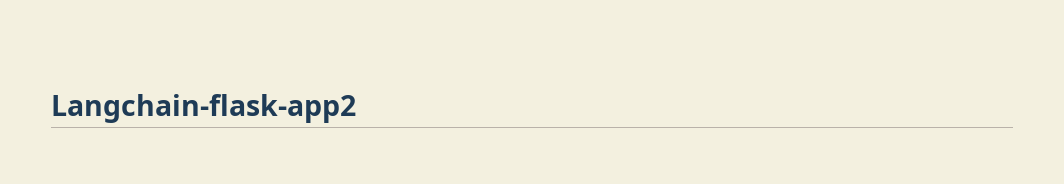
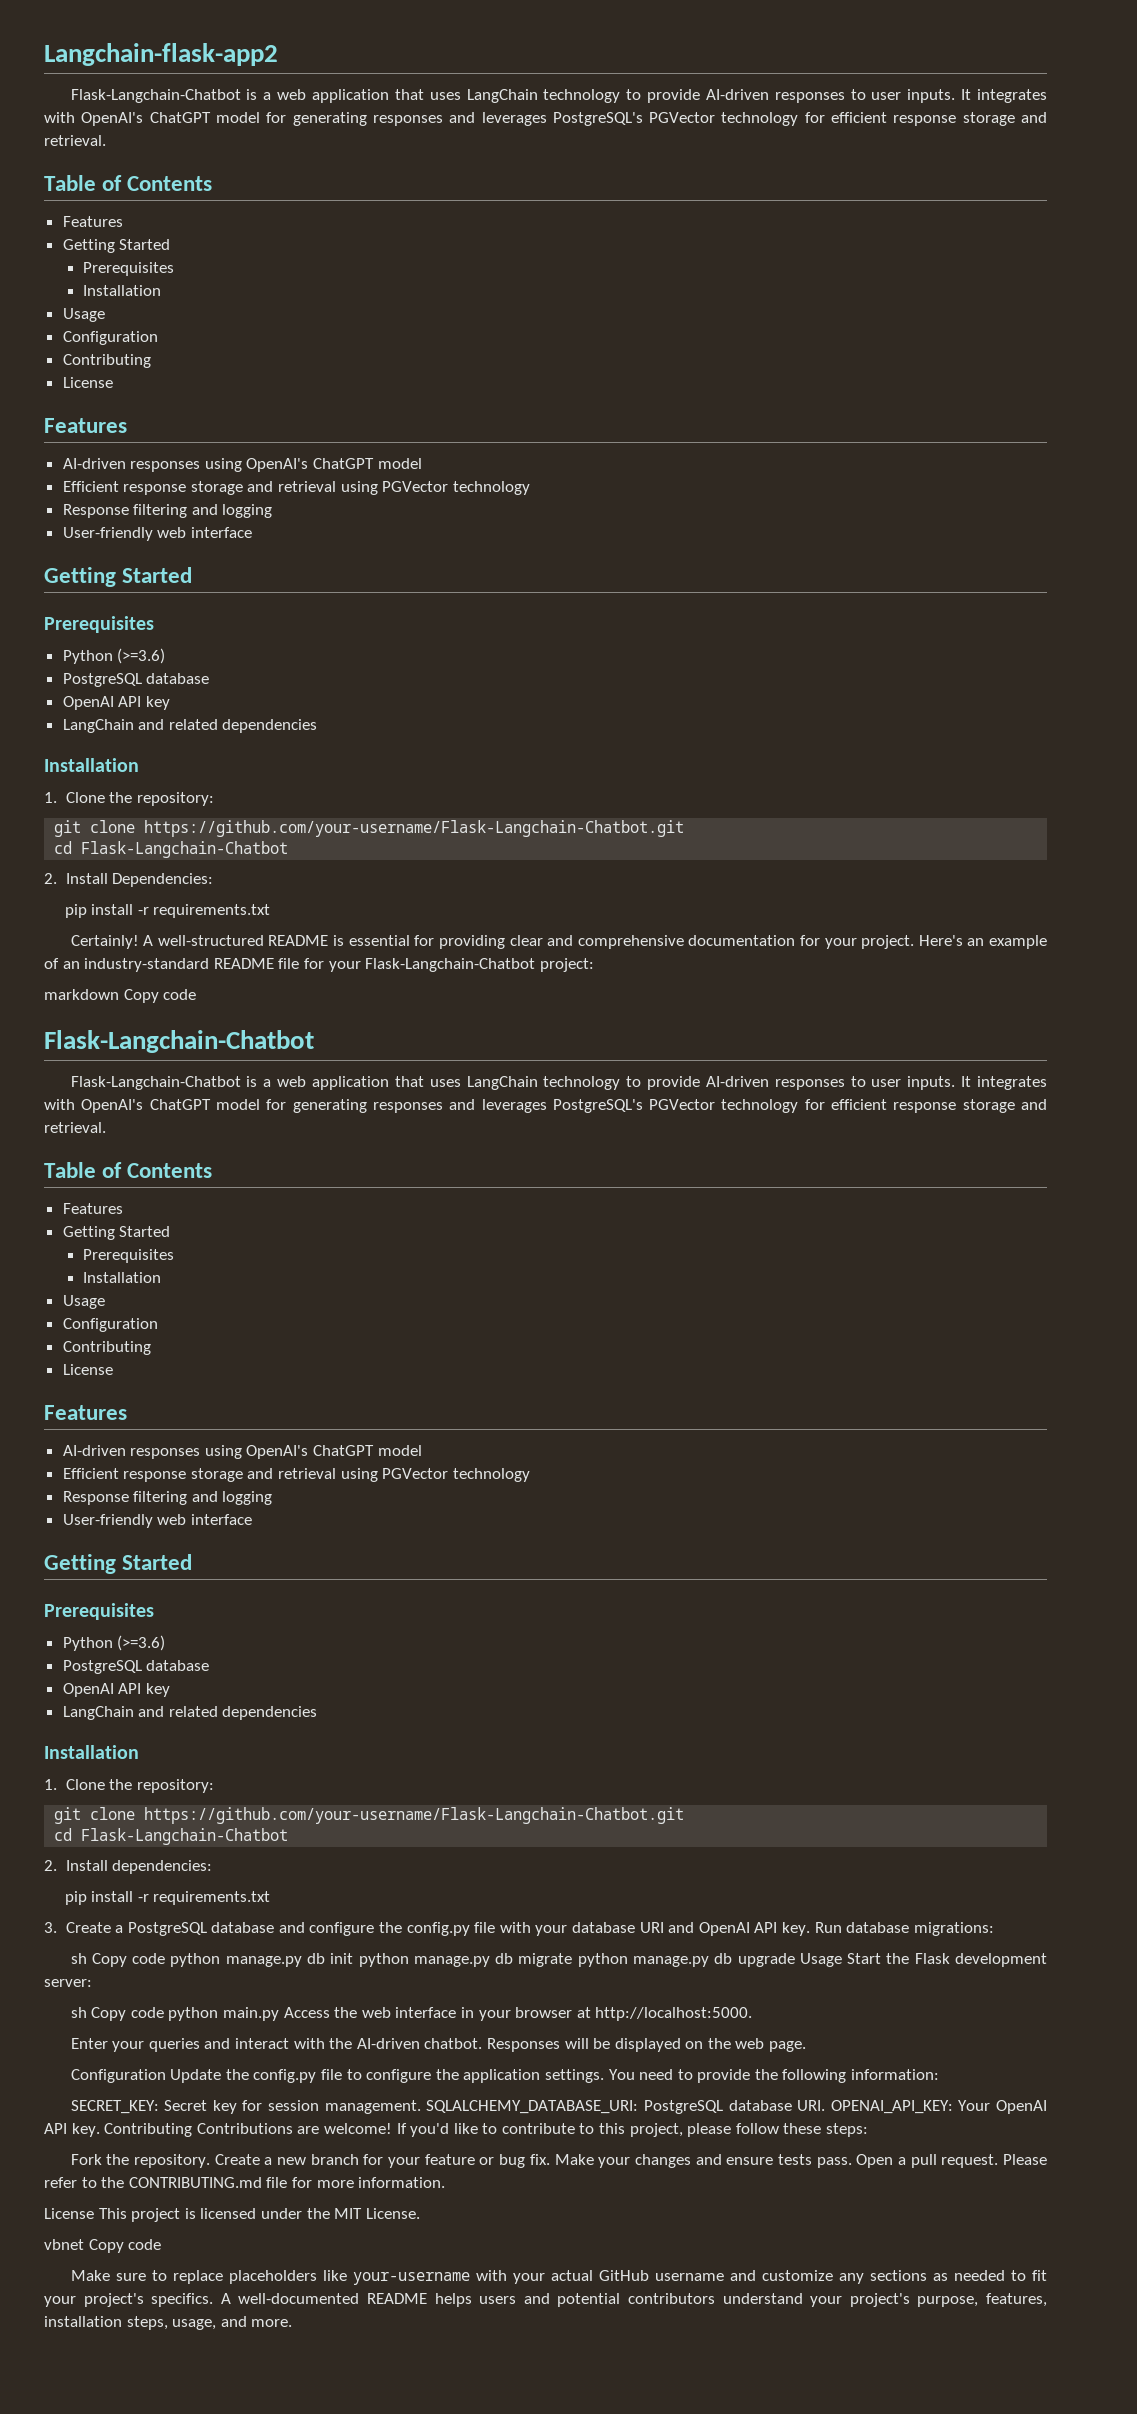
  Langchain-flask-app2
+ Flask-Langchain-Chatbot is a web application that uses LangChain technology to provide AI-driven responses to user inputs. It integrates with OpenAI's ChatGPT model for generating responses and leverages PostgreSQL's PGVector technology for efficient response storage and retrieval.
+ Table of Contents
+ Features
+ Getting Started
+ Prerequisites
+ Installation
+ Usage
+ Configuration
+ Contributing
+ License
+ Features
+ AI-driven responses using OpenAI's ChatGPT model
+ Efficient response storage and retrieval using PGVector technology
+ Response filtering and logging
+ User-friendly web interface
+ Getting Started
+ Prerequisites
+ Python (>=3.6)
+ PostgreSQL database
+ OpenAI API key
+ LangChain and related dependencies
+ Installation
+ 1. Clone the repository:
+ git clone https://github.com/your-username/Flask-Langchain-Chatbot.git
+ cd Flask-Langchain-Chatbot
+ 2. Install Dependencies:
+ pip install -r requirements.txt
+ Certainly! A well-structured README is essential for providing clear and comprehensive documentation for your project. Here's an example of an industry-standard README file for your Flask-Langchain-Chatbot project:
+ markdown Copy code
+ Flask-Langchain-Chatbot
+ Flask-Langchain-Chatbot is a web application that uses LangChain technology to provide AI-driven responses to user inputs. It integrates with OpenAI's ChatGPT model for generating responses and leverages PostgreSQL's PGVector technology for efficient response storage and retrieval.
+ Table of Contents
+ Features
+ Getting Started
+ Prerequisites
+ Installation
+ Usage
+ Configuration
+ Contributing
+ License
+ Features
+ AI-driven responses using OpenAI's ChatGPT model
+ Efficient response storage and retrieval using PGVector technology
+ Response filtering and logging
+ User-friendly web interface
+ Getting Started
+ Prerequisites
+ Python (>=3.6)
+ PostgreSQL database
+ OpenAI API key
+ LangChain and related dependencies
+ Installation
+ 1. Clone the repository:
+ git clone https://github.com/your-username/Flask-Langchain-Chatbot.git
+ cd Flask-Langchain-Chatbot
+ 2. Install dependencies:
+ pip install -r requirements.txt
+ 3. Create a PostgreSQL database and configure the config.py file with your database URI and OpenAI API key. Run database migrations:
+ sh Copy code python manage.py db init python manage.py db migrate python manage.py db upgrade Usage Start the Flask development server:
+ sh Copy code python main.py Access the web interface in your browser at http://localhost:5000.
+ Enter your queries and interact with the AI-driven chatbot. Responses will be displayed on the web page.
+ Configuration Update the config.py file to configure the application settings. You need to provide the following information:
+ SECRET_KEY: Secret key for session management. SQLALCHEMY_DATABASE_URI: PostgreSQL database URI. OPENAI_API_KEY: Your OpenAI API key. Contributing Contributions are welcome! If you'd like to contribute to this project, please follow these steps:
+ Fork the repository. Create a new branch for your feature or bug fix. Make your changes and ensure tests pass. Open a pull request. Please refer to the CONTRIBUTING.md file for more information.
+ License This project is licensed under the MIT License.
+ vbnet Copy code
+ Make sure to replace placeholders like your-username with your actual GitHub username and customize any sections as needed to fit your project's specifics. A well-documented README helps users and potential contributors understand your project's purpose, features, installation steps, usage, and more.

